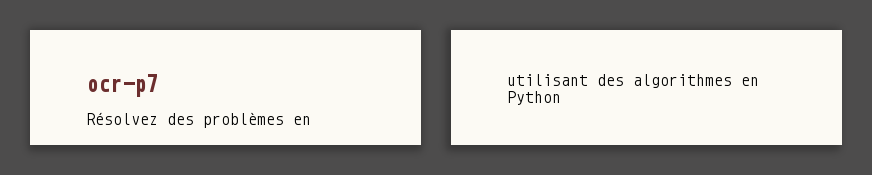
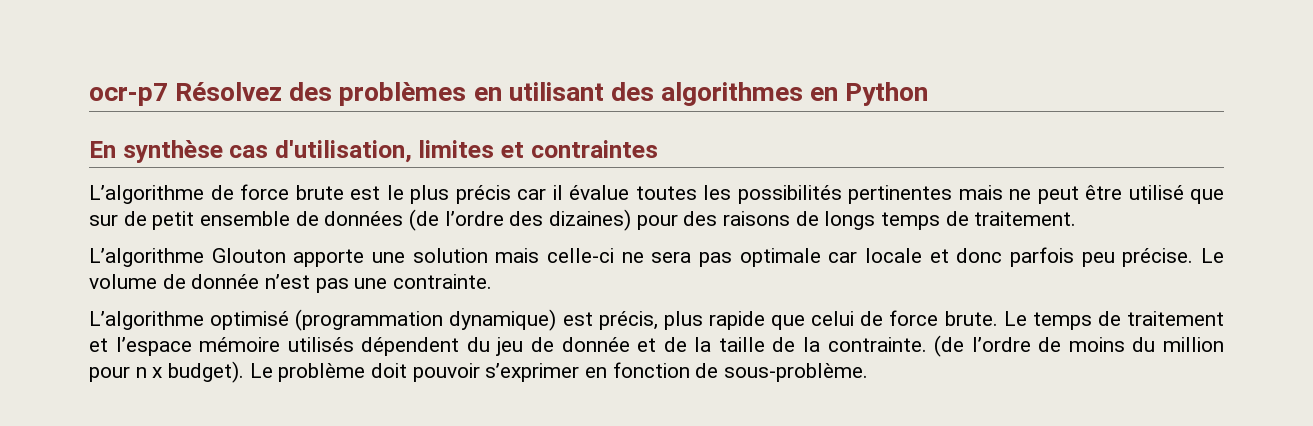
- ocr-p7
- Résolvez des problèmes en utilisant des algorithmes en Python
+ ocr-p7 Résolvez des problèmes en utilisant des algorithmes en Python
+ En synthèse cas d'utilisation, limites et contraintes
+ L’algorithme de force brute est le plus précis car il évalue toutes les possibilités pertinentes mais ne peut être utilisé que sur de petit ensemble de données (de l’ordre des dizaines) pour des raisons de longs temps de traitement.
+ L’algorithme Glouton apporte une solution mais celle-ci ne sera pas optimale car locale et donc parfois peu précise. Le volume de donnée n’est pas une contrainte.
+ L’algorithme optimisé (programmation dynamique) est précis, plus rapide que celui de force brute. Le temps de traitement et l’espace mémoire utilisés dépendent du jeu de donnée et de la taille de la contrainte. (de l’ordre de moins du million pour n x budget). Le problème doit pouvoir s’exprimer en fonction de sous-problème.

